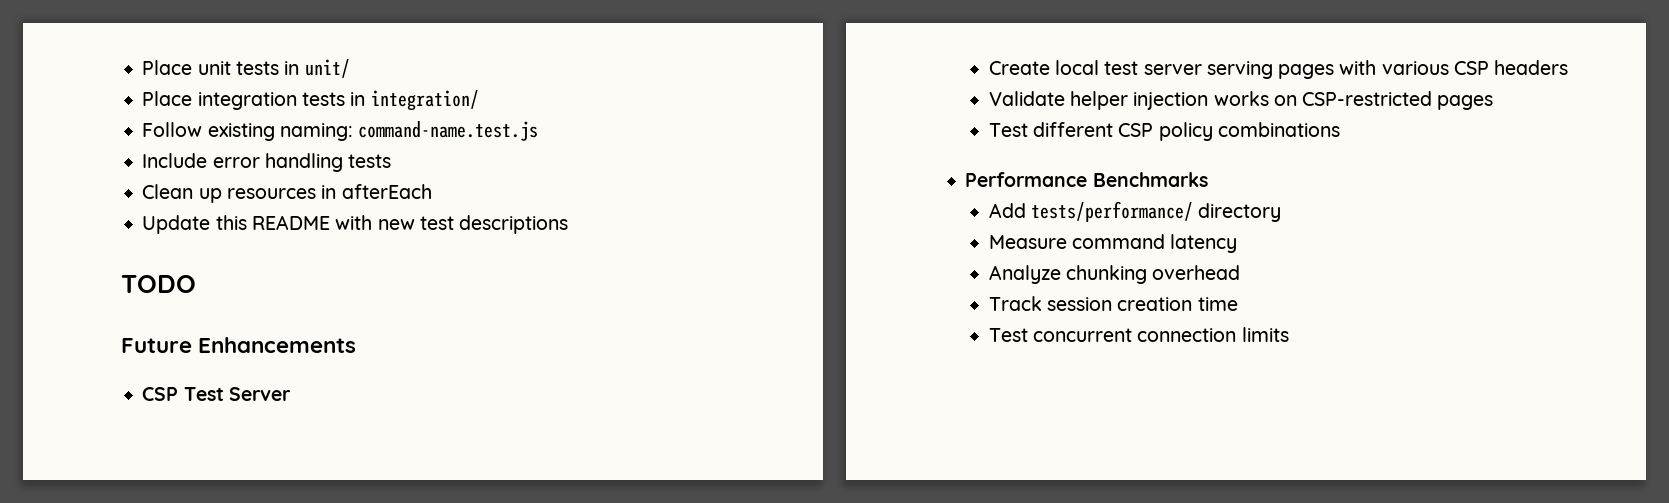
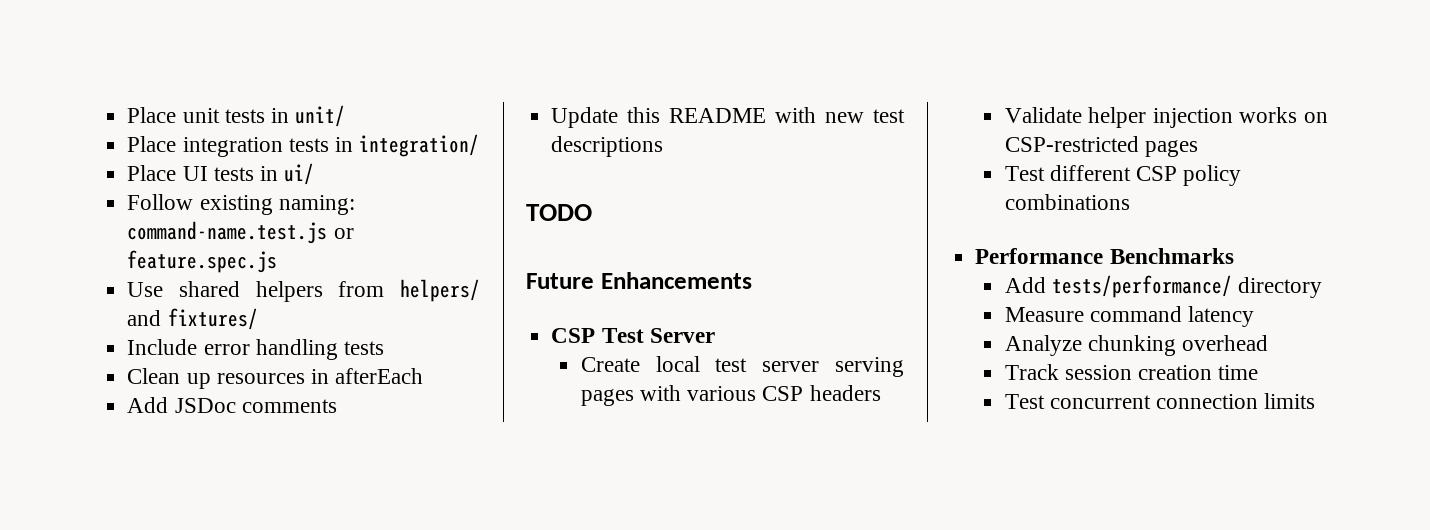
+ Place UI tests in ui/
- Follow existing naming: command-name.test.js
+ Follow existing naming: command-name.test.js or feature.spec.js
+ Use shared helpers from helpers/ and fixtures/
+ Add JSDoc comments

